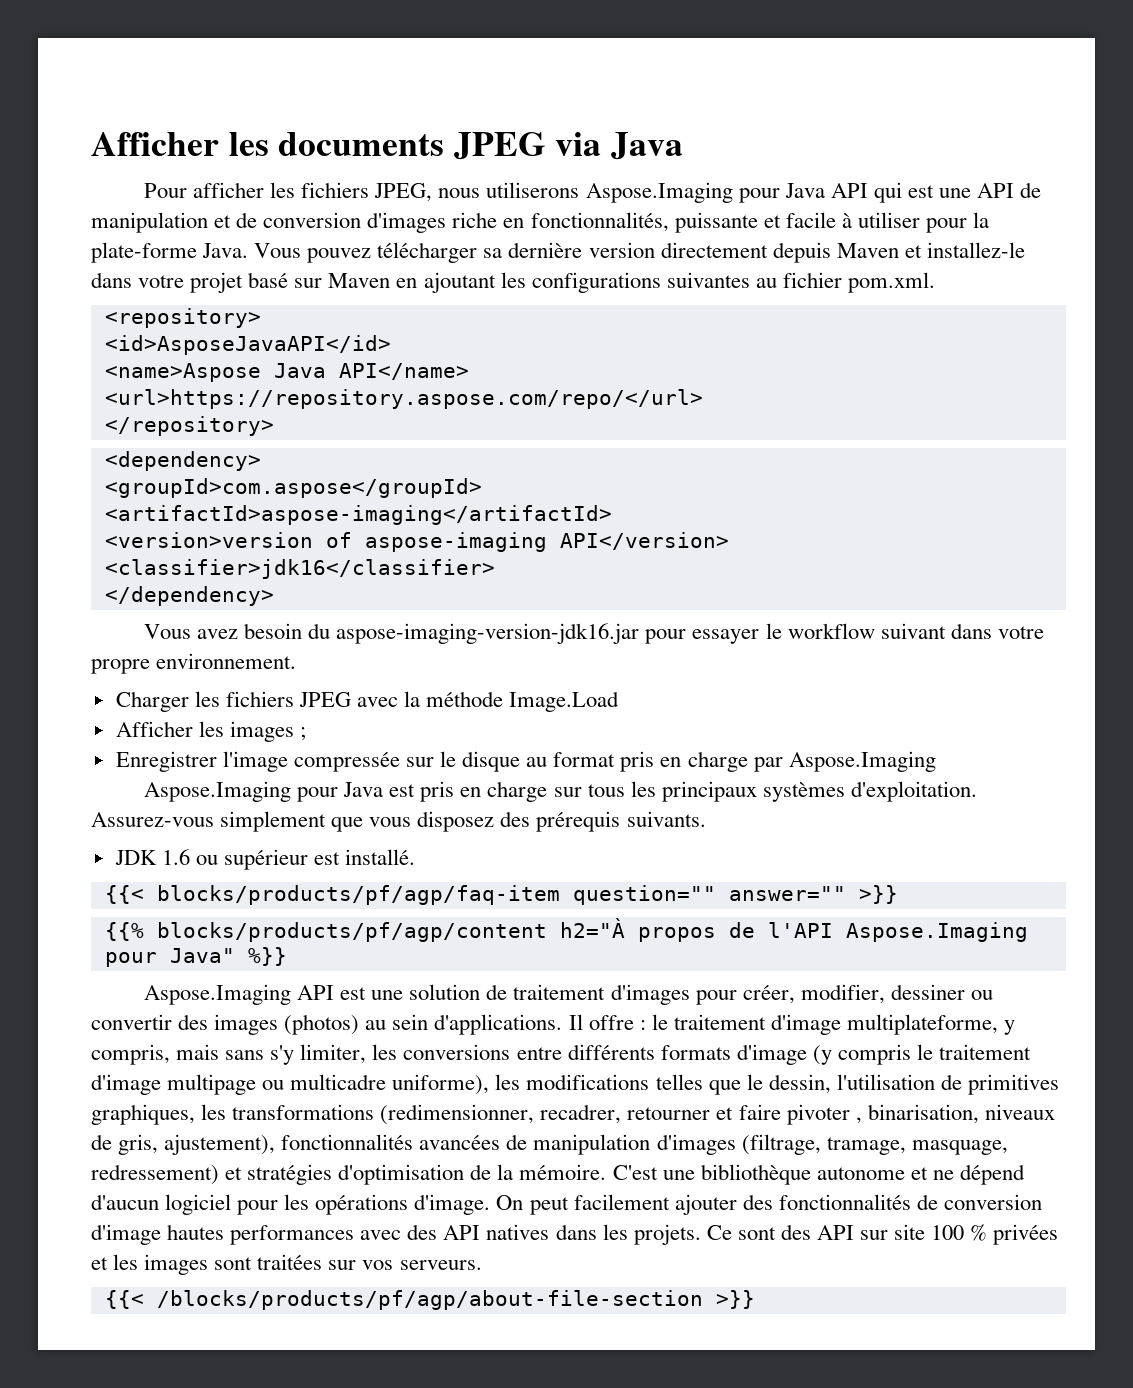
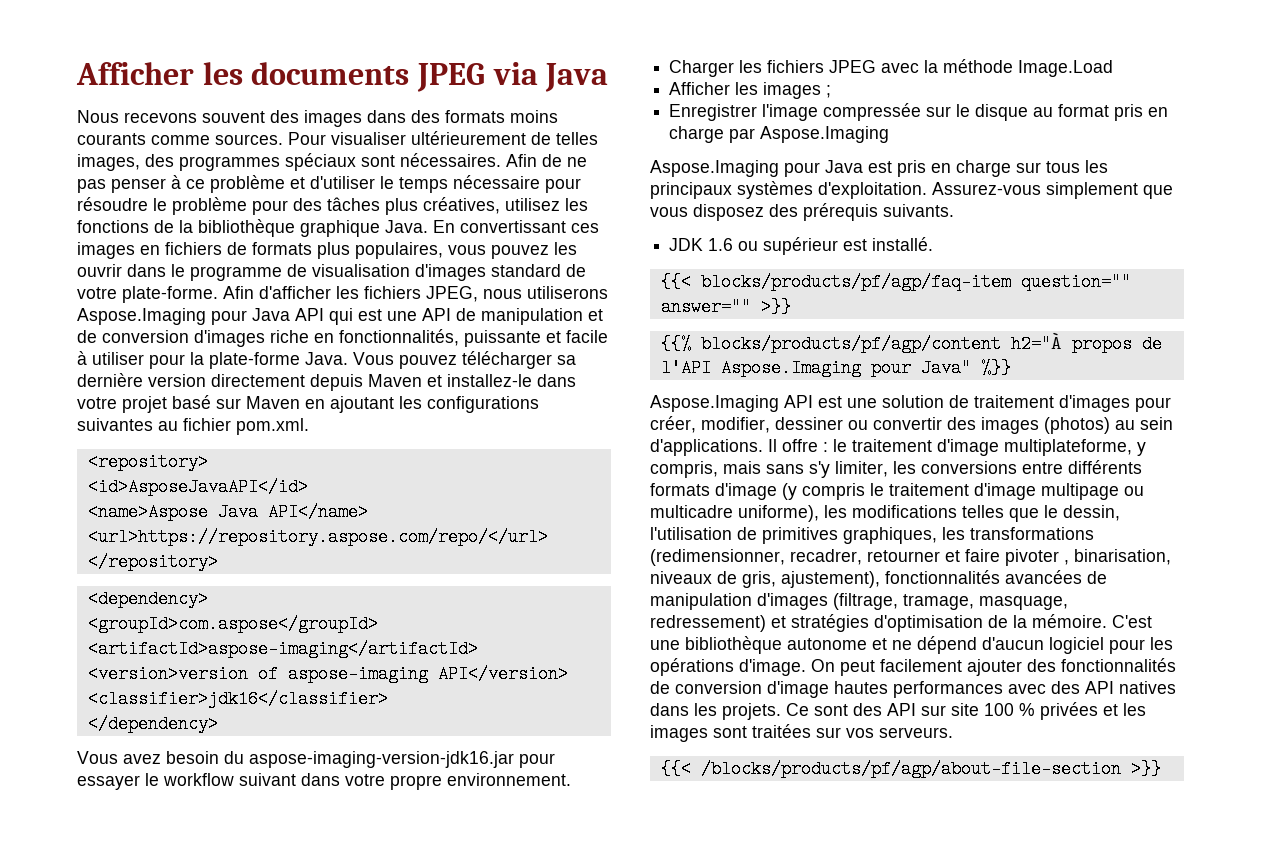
- Pour afficher les fichiers JPEG, nous utiliserons Aspose.Imaging pour Java API qui est une API de manipulation et de conversion d'images riche en fonctionnalités, puissante et facile à utiliser pour la plate-forme Java.
+ Nous recevons souvent des images dans des formats moins courants comme sources. Pour visualiser ultérieurement de telles images, des programmes spéciaux sont nécessaires. Afin de ne pas penser à ce problème et d'utiliser le temps nécessaire pour résoudre le problème pour des tâches plus créatives, utilisez les fonctions de la bibliothèque graphique Java. En convertissant ces images en fichiers de formats plus populaires, vous pouvez les ouvrir dans le programme de visualisation d'images standard de votre plate-forme. Afin d'afficher les fichiers JPEG, nous utiliserons Aspose.Imaging pour Java API qui est une API de manipulation et de conversion d'images riche en fonctionnalités, puissante et facile à utiliser pour la plate-forme Java.

